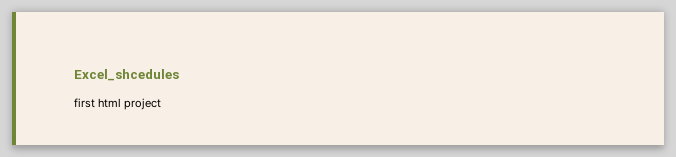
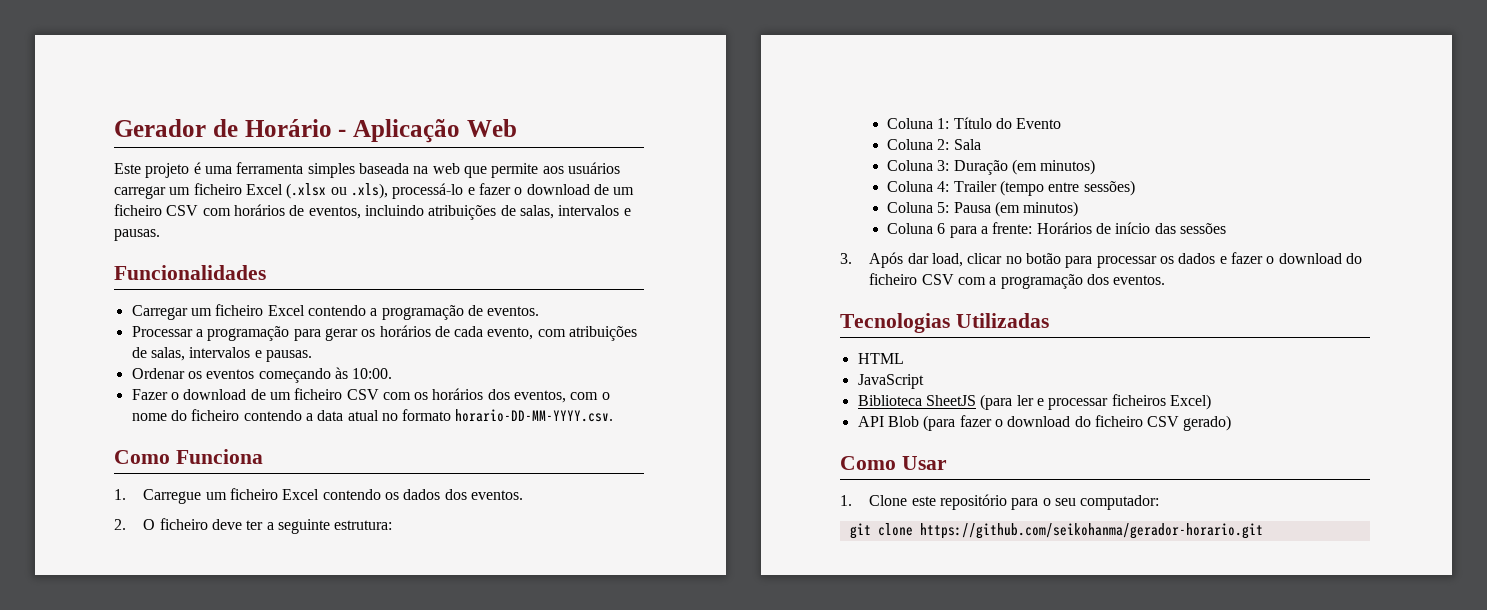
- Excel_shcedules
- first html project
+ Gerador de Horário - Aplicação Web
+ Este projeto é uma ferramenta simples baseada na web que permite aos usuários carregar um ficheiro Excel (.xlsx ou .xls), processá-lo e fazer o download de um ficheiro CSV com horários de eventos, incluindo atribuições de salas, intervalos e pausas.
+ Funcionalidades
+ Carregar um ficheiro Excel contendo a programação de eventos.
+ Processar a programação para gerar os horários de cada evento, com atribuições de salas, intervalos e pausas.
+ Ordenar os eventos começando às 10:00.
+ Fazer o download de um ficheiro CSV com os horários dos eventos, com o nome do ficheiro contendo a data atual no formato horario-DD-MM-YYYY.csv.
+ Como Funciona
+ 1. Carregue um ficheiro Excel contendo os dados dos eventos.
+ 2. O ficheiro deve ter a seguinte estrutura:
+ Coluna 1: Título do Evento
+ Coluna 2: Sala
+ Coluna 3: Duração (em minutos)
+ Coluna 4: Trailer (tempo entre sessões)
+ Coluna 5: Pausa (em minutos)
+ Coluna 6 para a frente: Horários de início das sessões
+ 3. Após dar load, clicar no botão para processar os dados e fazer o download do ficheiro CSV com a programação dos eventos.
+ Tecnologias Utilizadas
+ HTML
+ JavaScript
+ Biblioteca SheetJS (para ler e processar ficheiros Excel)
+ API Blob (para fazer o download do ficheiro CSV gerado)
+ Como Usar
+ 1. Clone este repositório para o seu computador:
+ git clone https://github.com/seikohanma/gerador-horario.git

